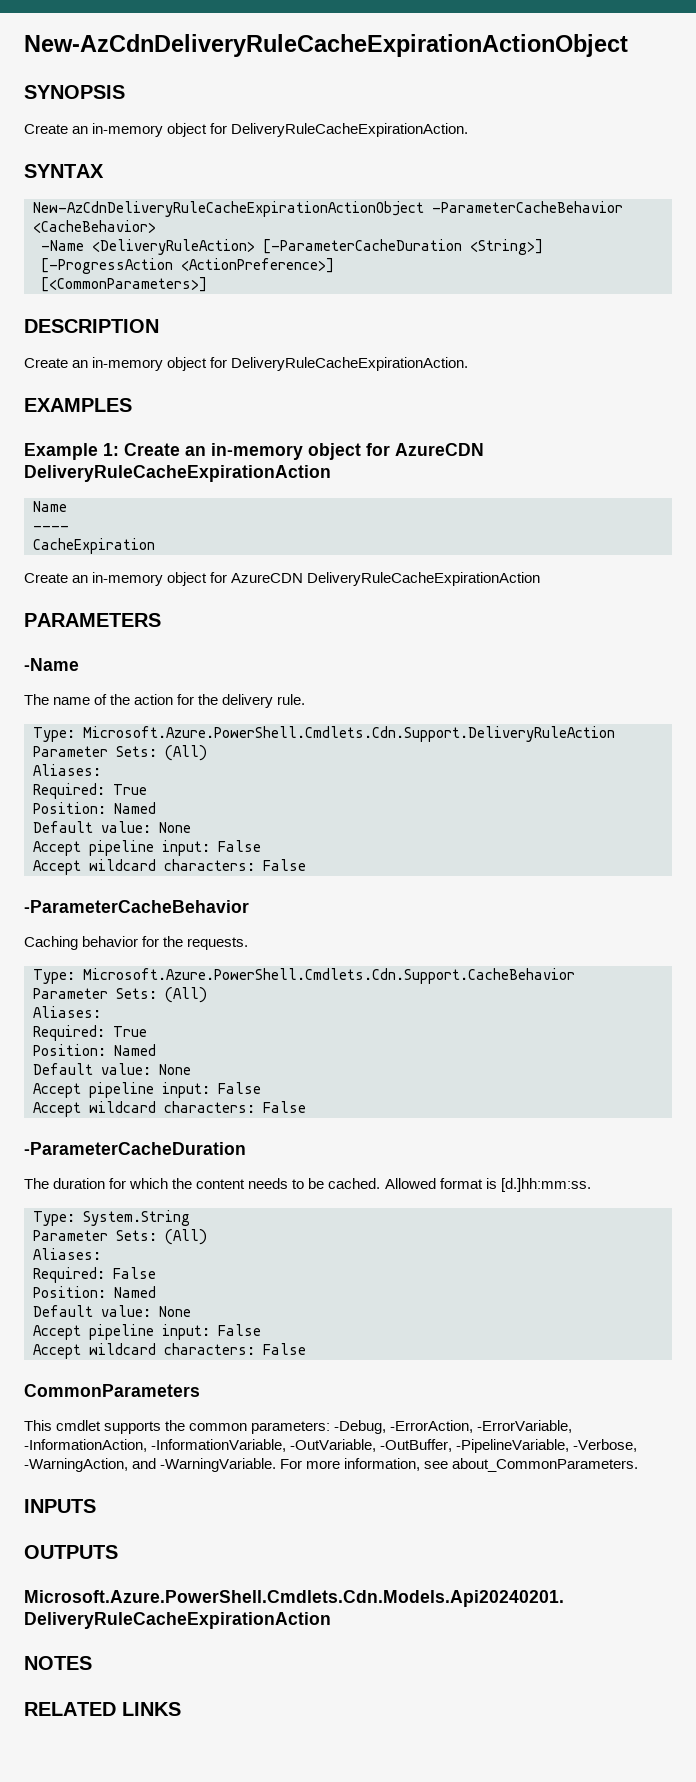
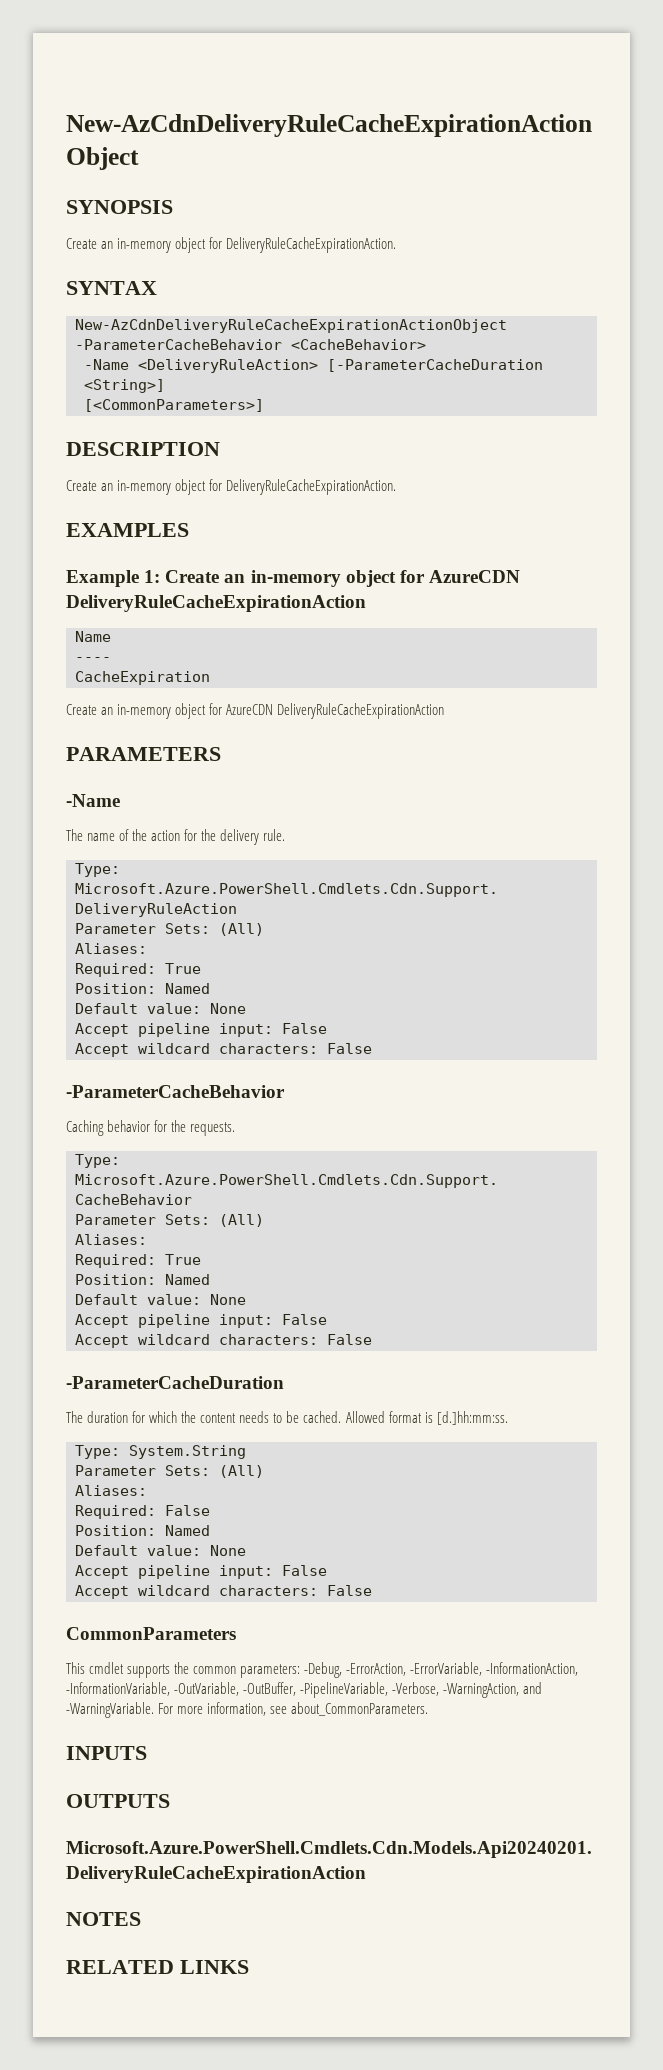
- -Name <DeliveryRuleAction> [-ParameterCacheDuration <String>] [-ProgressAction <ActionPreference>]
+ -Name <DeliveryRuleAction> [-ParameterCacheDuration <String>]

